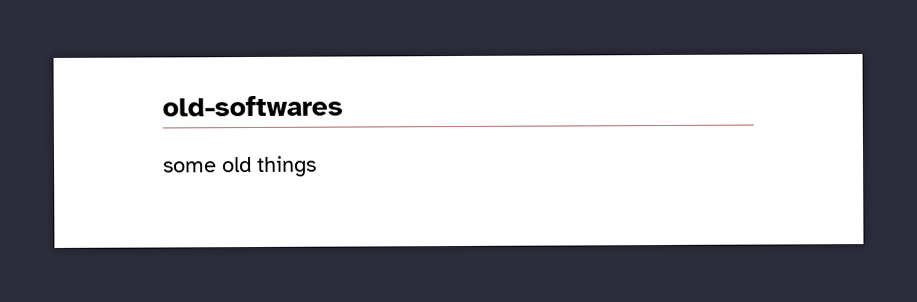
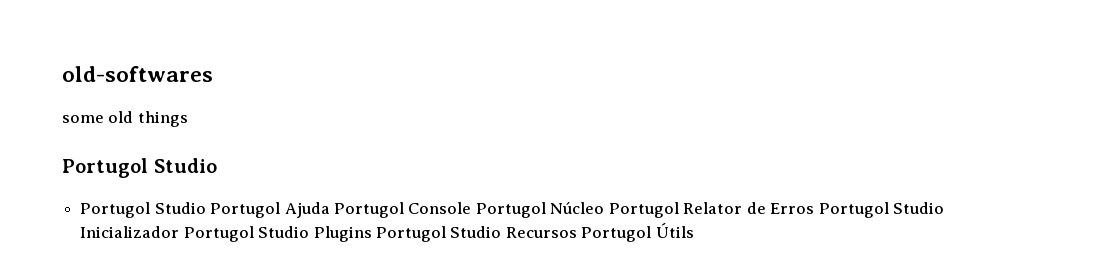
  some old things
+ Portugol Studio
+ Portugol Studio Portugol Ajuda Portugol Console Portugol Núcleo Portugol Relator de Erros Portugol Studio Inicializador Portugol Studio Plugins Portugol Studio Recursos Portugol Útils

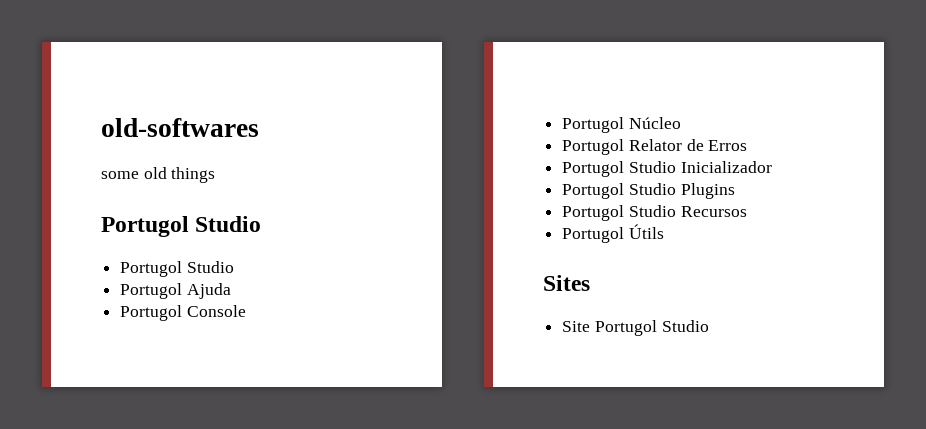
  some old things
  Portugol Studio
- Portugol Studio Portugol Ajuda Portugol Console Portugol Núcleo Portugol Relator de Erros Portugol Studio Inicializador Portugol Studio Plugins Portugol Studio Recursos Portugol Útils
+ Portugol Studio
+ Portugol Ajuda
+ Portugol Console
+ Portugol Núcleo
+ Portugol Relator de Erros
+ Portugol Studio Inicializador
+ Portugol Studio Plugins
+ Portugol Studio Recursos
+ Portugol Útils
+ Sites
+ Site Portugol Studio

